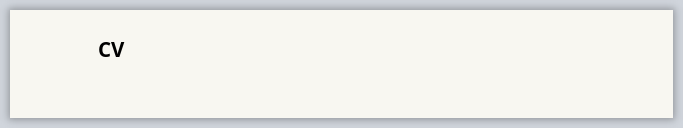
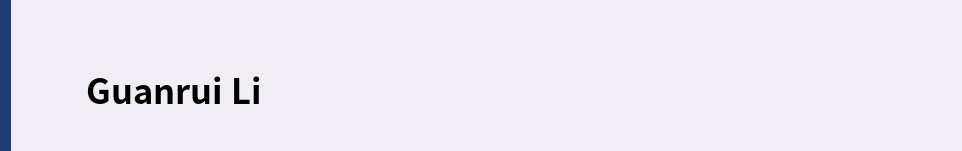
- CV
+ Guanrui Li

